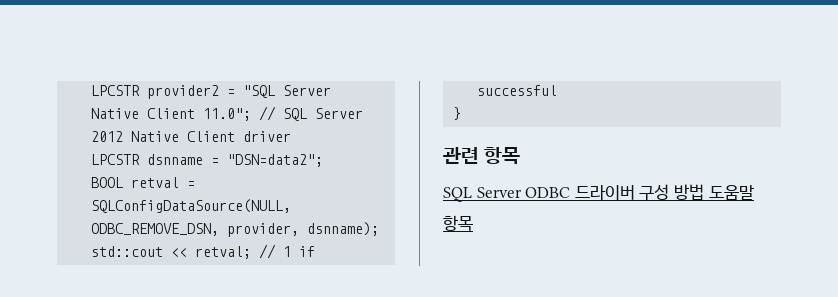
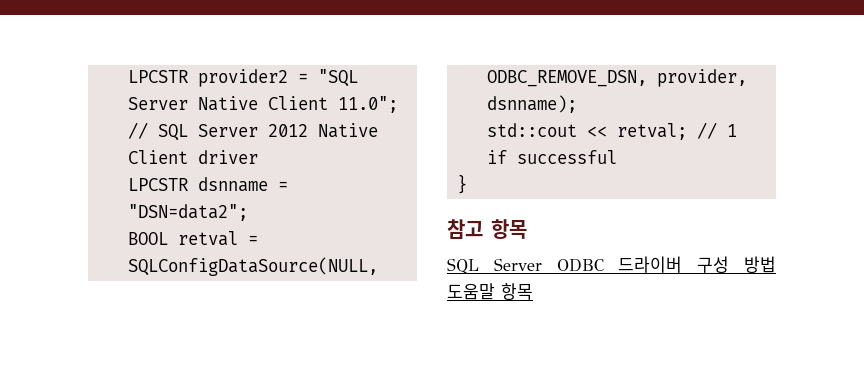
- 관련 항목
+ 참고 항목

